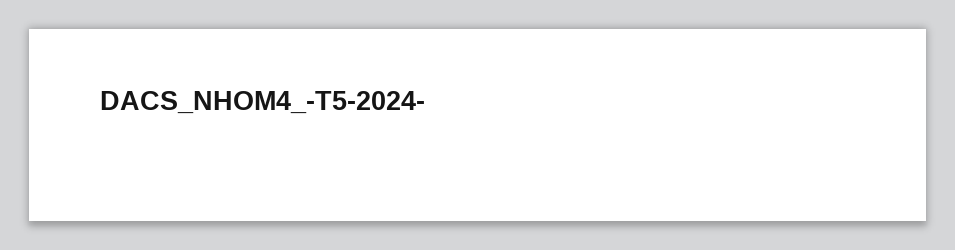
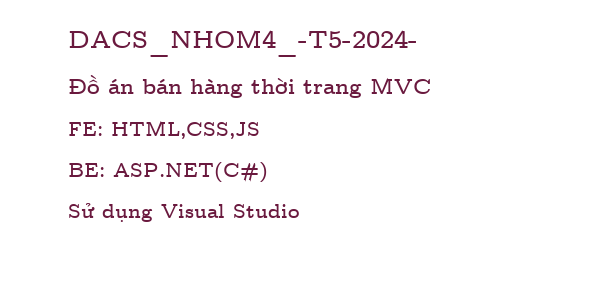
+ Đồ án bán hàng thời trang MVC
+ FE: HTML,CSS,JS
+ BE: ASP.NET(C#)
+ Sử dụng Visual Studio

